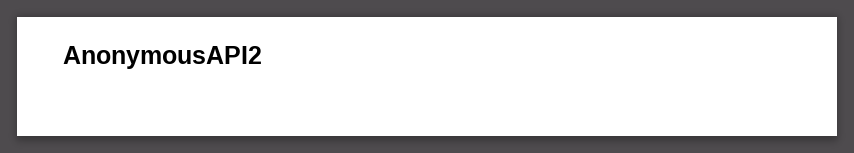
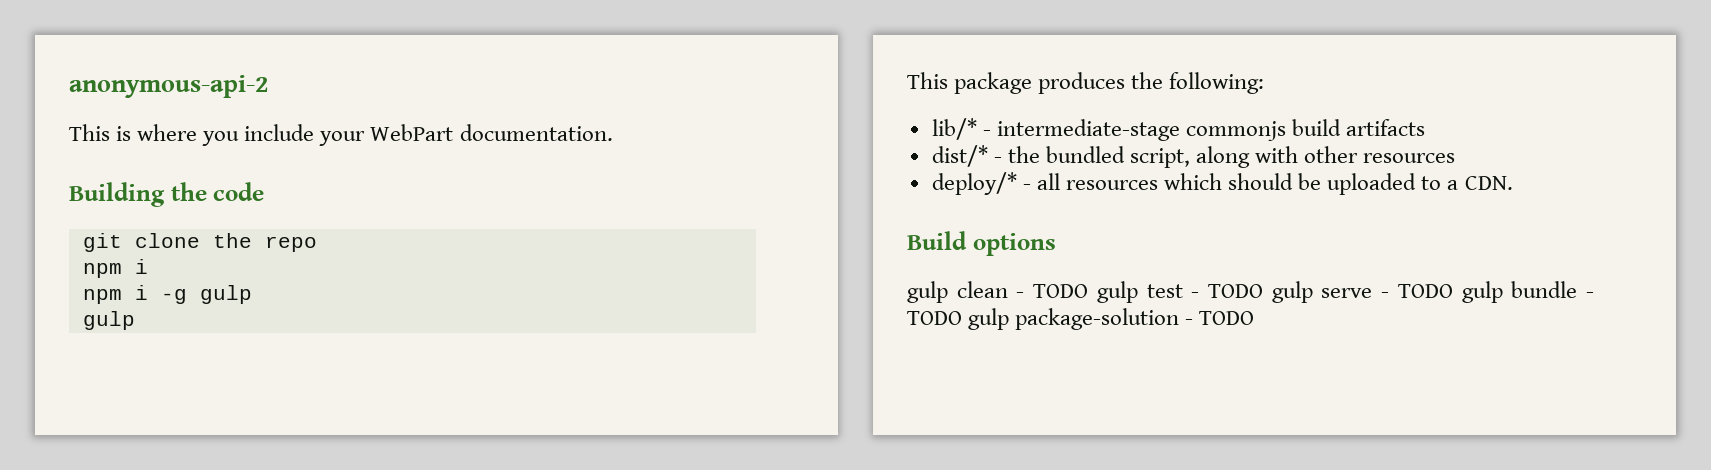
- AnonymousAPI2
+ anonymous-api-2
+ This is where you include your WebPart documentation.
+ Building the code
+ git clone the repo
+ npm i
+ npm i -g gulp
+ gulp
+ This package produces the following:
+ lib/* - intermediate-stage commonjs build artifacts
+ dist/* - the bundled script, along with other resources
+ deploy/* - all resources which should be uploaded to a CDN.
+ Build options
+ gulp clean - TODO gulp test - TODO gulp serve - TODO gulp bundle - TODO gulp package-solution - TODO

